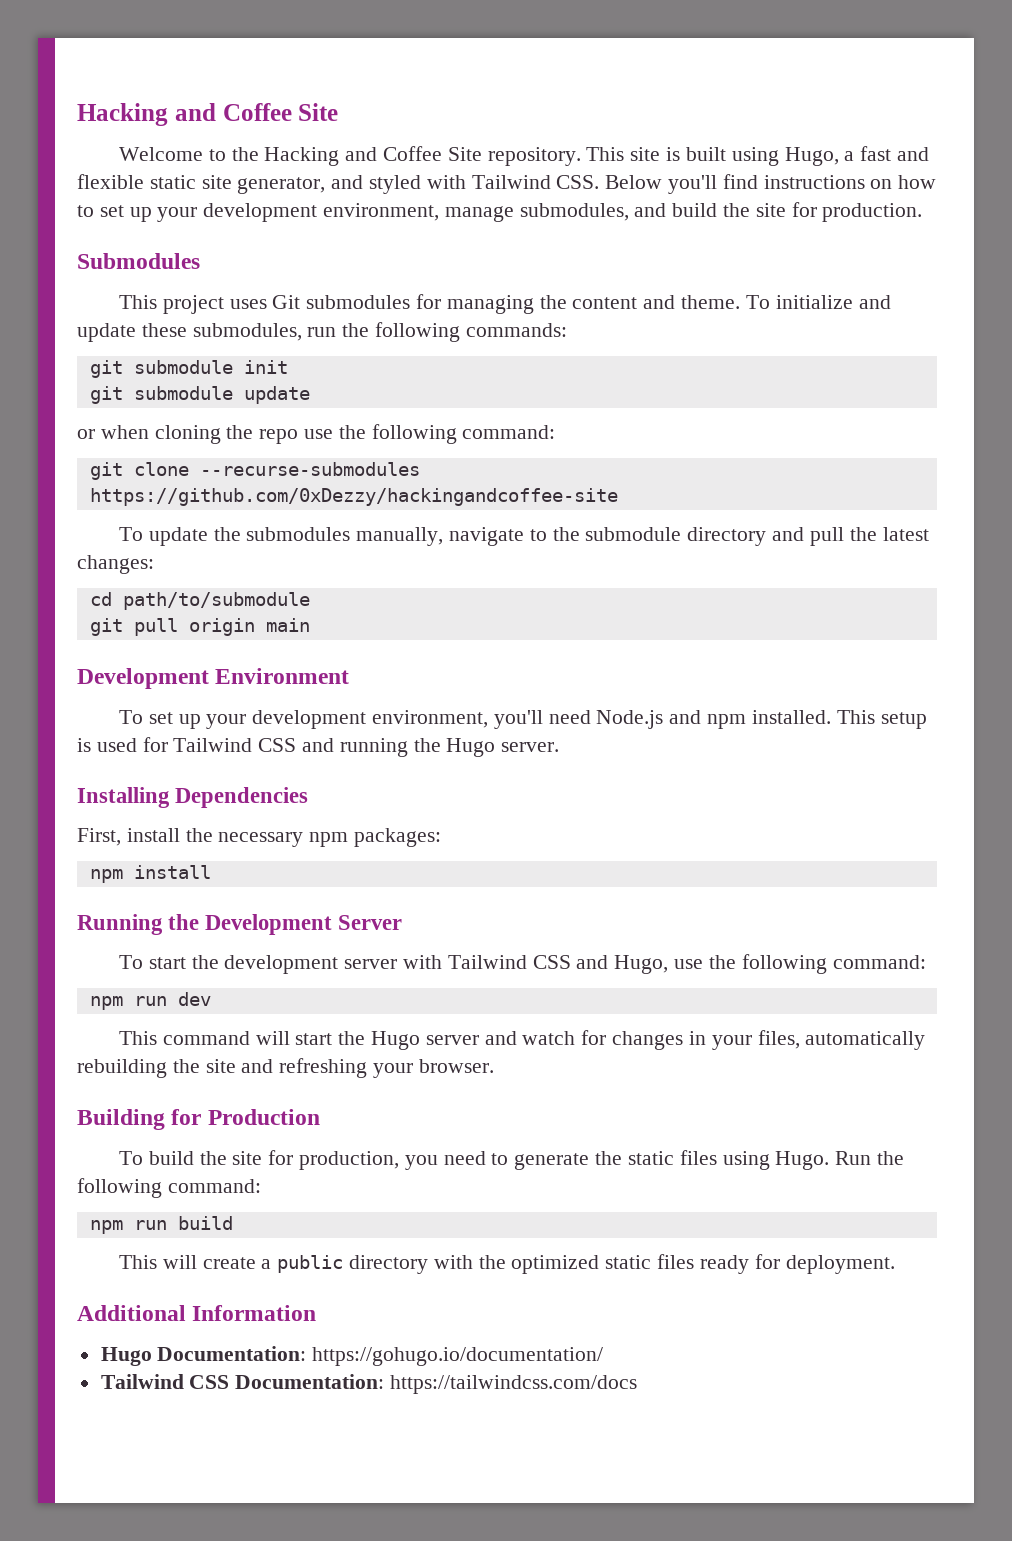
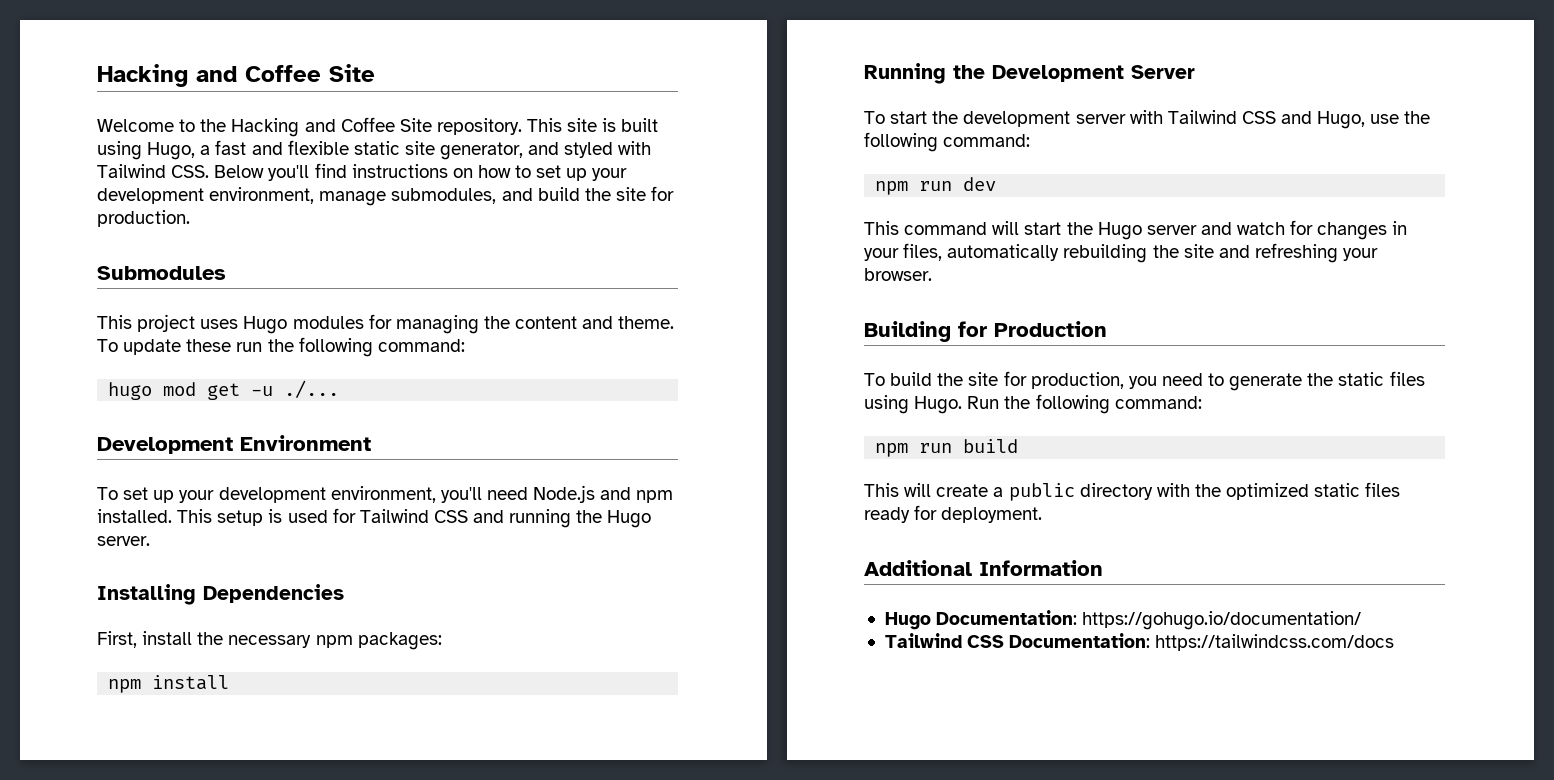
- This project uses Git submodules for managing the content and theme.
+ This project uses Hugo modules for managing the content and theme.
- To initialize and update these submodules, run the following commands:
- git submodule init
- git submodule update
- or when cloning the repo use the following command:
- git clone --recurse-submodules https://github.com/0xDezzy/hackingandcoffee-site
- To update the submodules manually, navigate to the submodule directory and pull the latest changes:
- cd path/to/submodule
- git pull origin main
+ To update these run the following command:
+ hugo mod get -u ./...

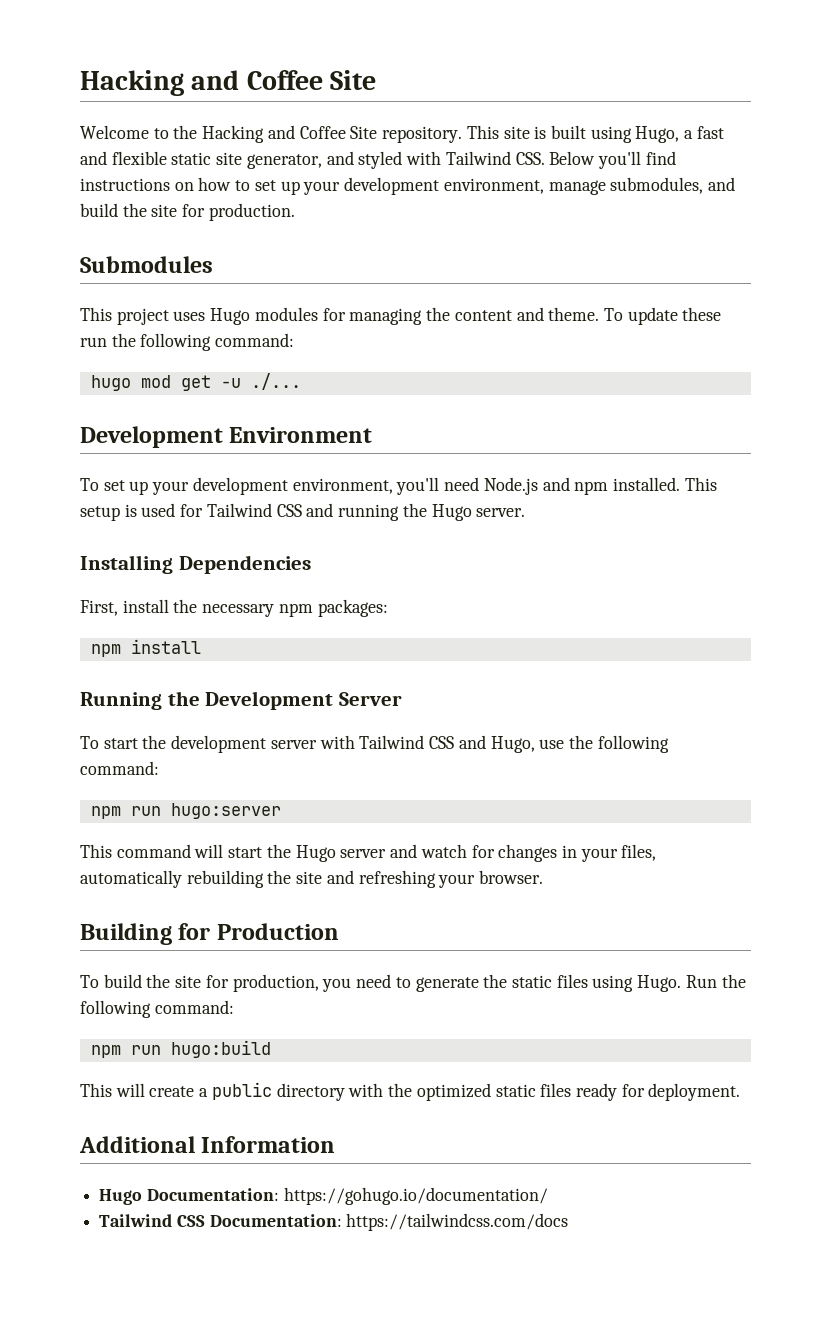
- npm run dev
+ npm run hugo:server
- npm run build
+ npm run hugo:build

